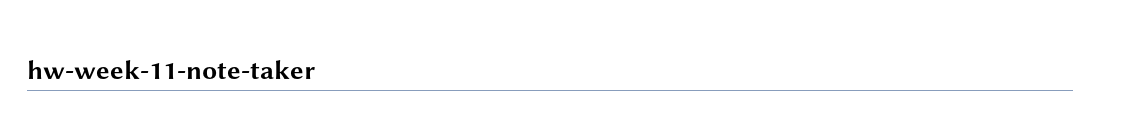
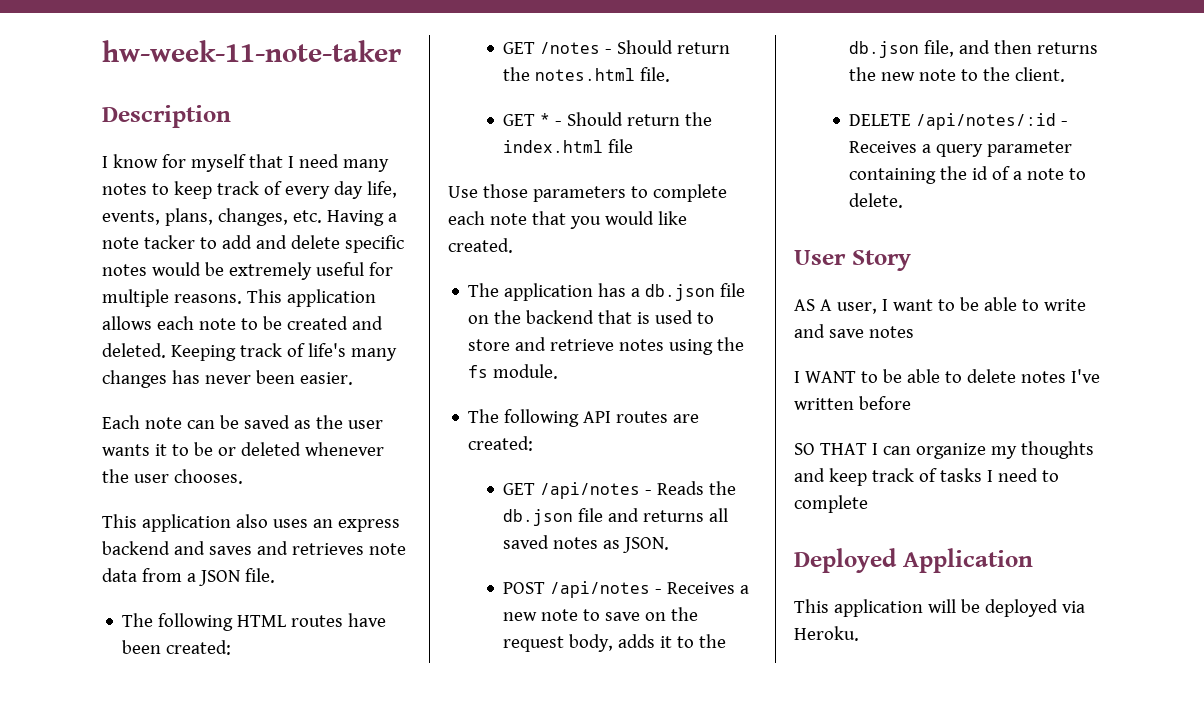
+ Description
+ I know for myself that I need many notes to keep track of every day life, events, plans, changes, etc. Having a note tacker to add and delete specific notes would be extremely useful for multiple reasons. This application allows each note to be created and deleted. Keeping track of life's many changes has never been easier.
+ Each note can be saved as the user wants it to be or deleted whenever the user chooses.
+ This application also uses an express backend and saves and retrieves note data from a JSON file.
+ The following HTML routes have been created:
+ GET /notes - Should return the notes.html file.
+ GET * - Should return the index.html file
+ Use those parameters to complete each note that you would like created.
+ The application has a db.json file on the backend that is used to store and retrieve notes using the fs module.
+ The following API routes are created:
+ GET /api/notes - Reads the db.json file and returns all saved notes as JSON.
+ POST /api/notes - Receives a new note to save on the request body, adds it to the db.json file, and then returns the new note to the client.
+ DELETE /api/notes/:id - Receives a query parameter containing the id of a note to delete.
+ User Story
+ AS A user, I want to be able to write and save notes
+ I WANT to be able to delete notes I've written before
+ SO THAT I can organize my thoughts and keep track of tasks I need to complete
+ Deployed Application
+ This application will be deployed via Heroku.

